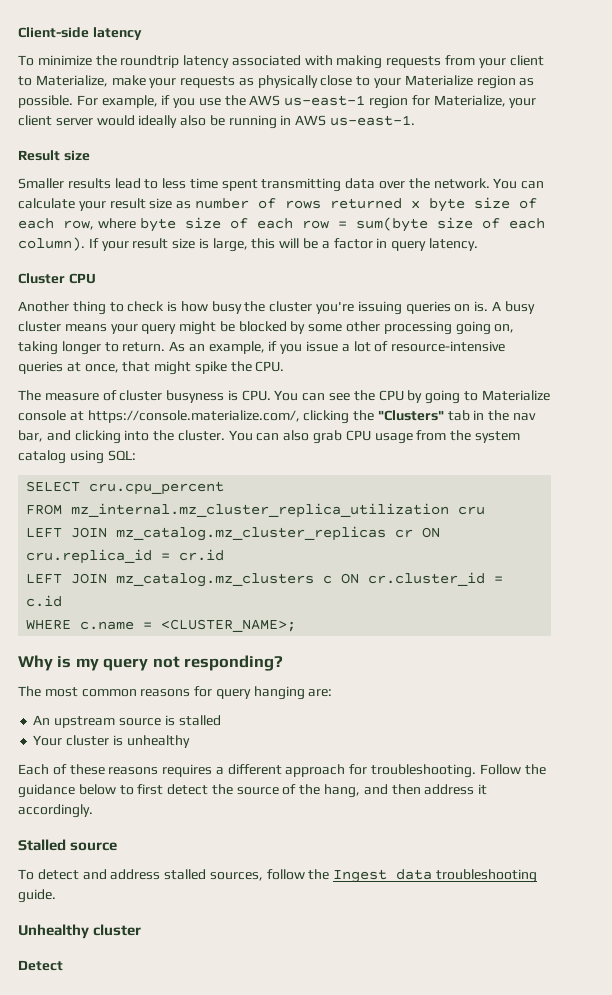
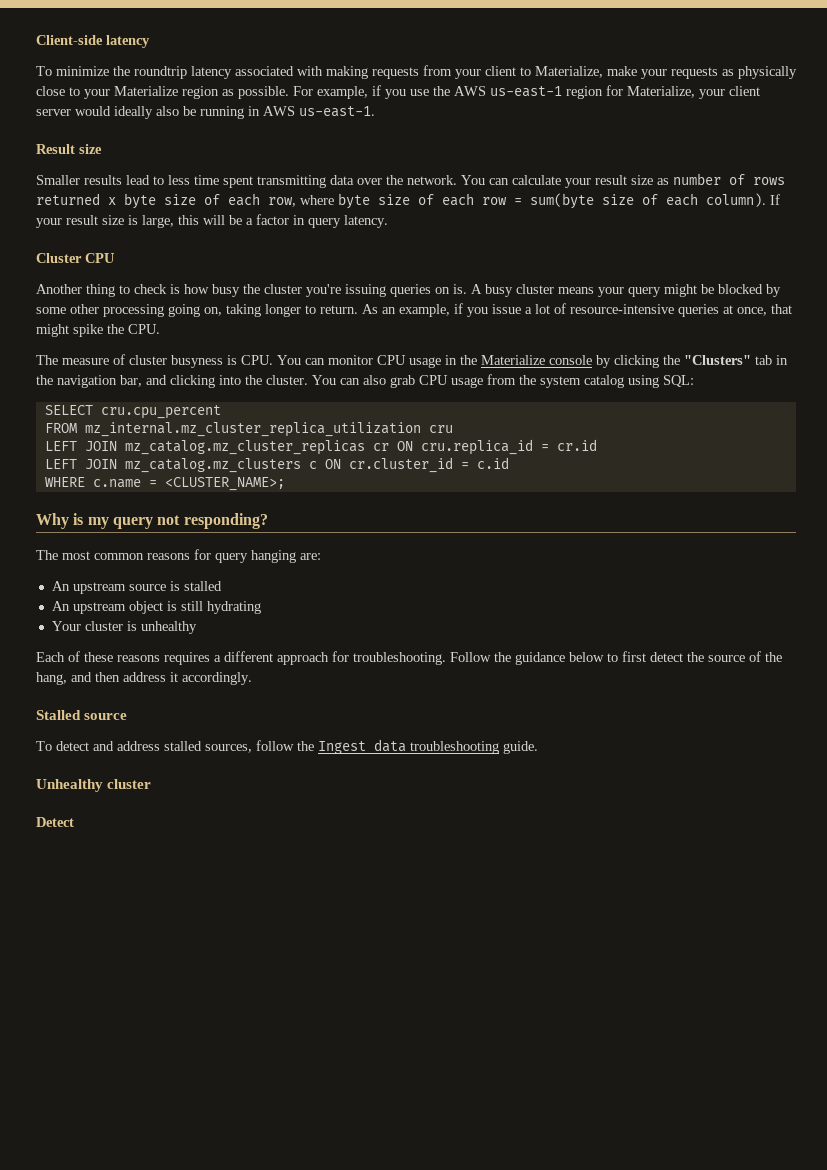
- The measure of cluster busyness is CPU. You can see the CPU by going to Materialize console at https://console.materialize.com/, clicking the "Clusters" tab in the nav bar, and clicking into the cluster.
+ The measure of cluster busyness is CPU. You can monitor CPU usage in the Materialize console by clicking the "Clusters" tab in the navigation bar, and clicking into the cluster.
+ An upstream object is still hydrating

